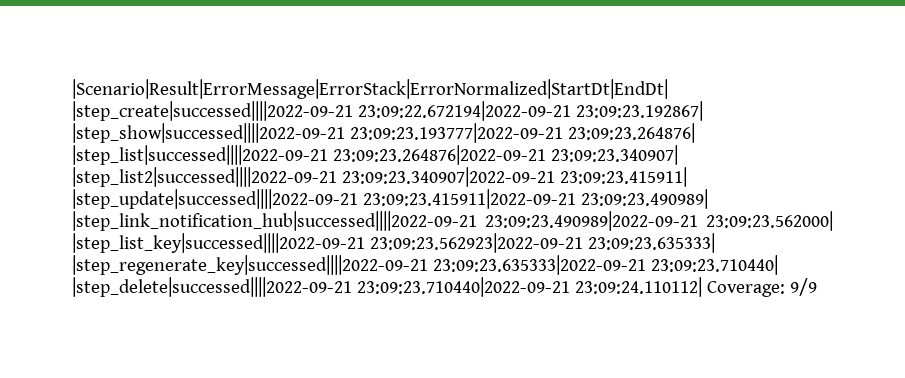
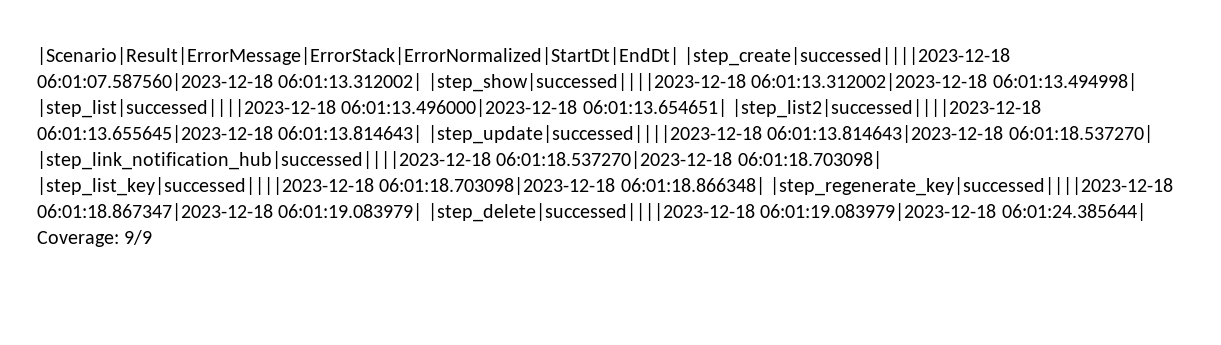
- |Scenario|Result|ErrorMessage|ErrorStack|ErrorNormalized|StartDt|EndDt| |step_create|successed||||2022-09-21 23:09:22.672194|2022-09-21 23:09:23.192867| |step_show|successed||||2022-09-21 23:09:23.193777|2022-09-21 23:09:23.264876| |step_list|successed||||2022-09-21 23:09:23.264876|2022-09-21 23:09:23.340907| |step_list2|successed||||2022-09-21 23:09:23.340907|2022-09-21 23:09:23.415911| |step_update|successed||||2022-09-21 23:09:23.415911|2022-09-21 23:09:23.490989| |step_link_notification_hub|successed||||2022-09-21 23:09:23.490989|2022-09-21 23:09:23.562000| |step_list_key|successed||||2022-09-21 23:09:23.562923|2022-09-21 23:09:23.635333| |step_regenerate_key|successed||||2022-09-21 23:09:23.635333|2022-09-21 23:09:23.710440| |step_delete|successed||||2022-09-21 23:09:23.710440|2022-09-21 23:09:24.110112| Coverage: 9/9
+ |Scenario|Result|ErrorMessage|ErrorStack|ErrorNormalized|StartDt|EndDt| |step_create|successed||||2023-12-18 06:01:07.587560|2023-12-18 06:01:13.312002| |step_show|successed||||2023-12-18 06:01:13.312002|2023-12-18 06:01:13.494998| |step_list|successed||||2023-12-18 06:01:13.496000|2023-12-18 06:01:13.654651| |step_list2|successed||||2023-12-18 06:01:13.655645|2023-12-18 06:01:13.814643| |step_update|successed||||2023-12-18 06:01:13.814643|2023-12-18 06:01:18.537270| |step_link_notification_hub|successed||||2023-12-18 06:01:18.537270|2023-12-18 06:01:18.703098| |step_list_key|successed||||2023-12-18 06:01:18.703098|2023-12-18 06:01:18.866348| |step_regenerate_key|successed||||2023-12-18 06:01:18.867347|2023-12-18 06:01:19.083979| |step_delete|successed||||2023-12-18 06:01:19.083979|2023-12-18 06:01:24.385644| Coverage: 9/9

